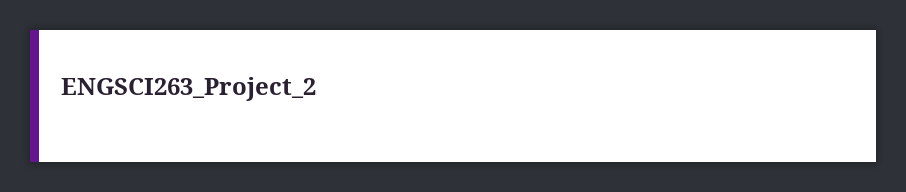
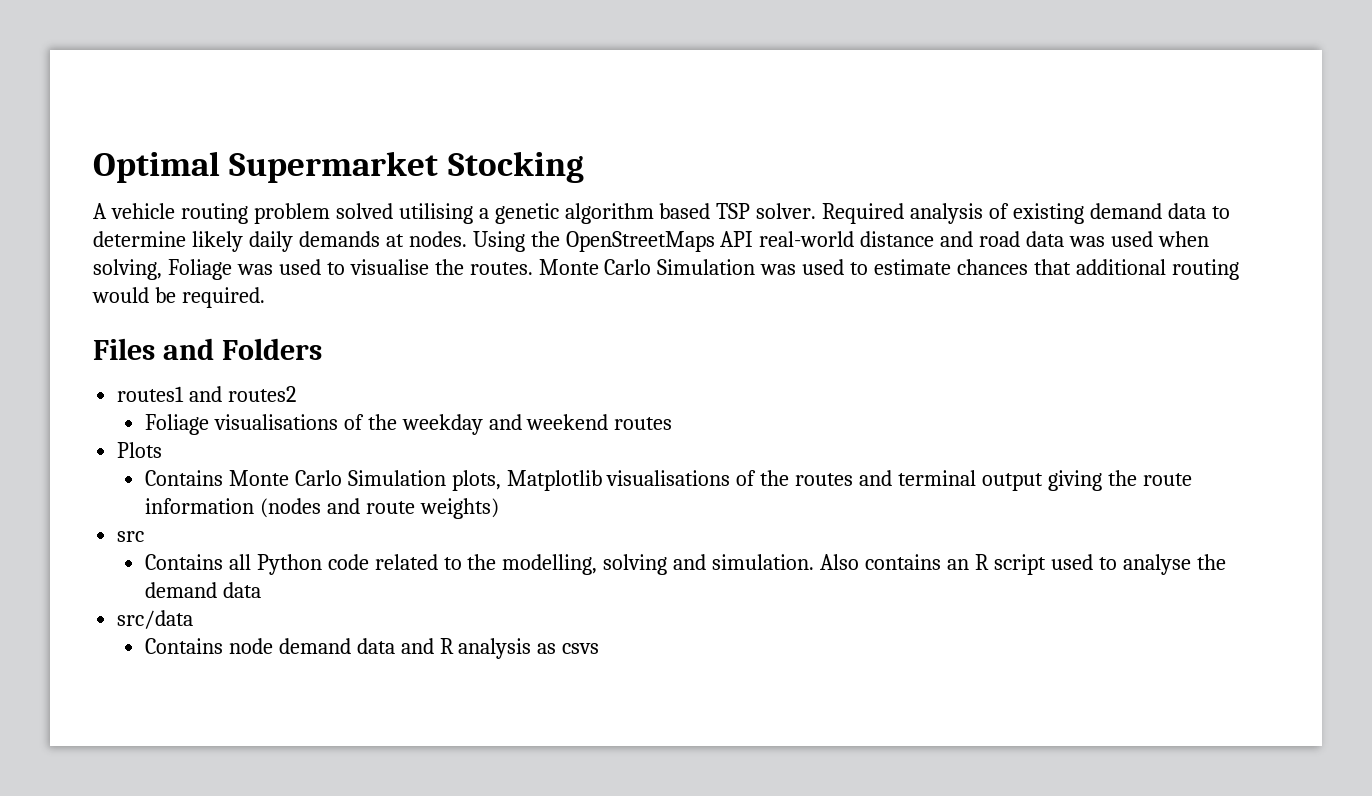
- ENGSCI263_Project_2
+ Optimal Supermarket Stocking
+ A vehicle routing problem solved utilising a genetic algorithm based TSP solver. Required analysis of existing demand data to determine likely daily demands at nodes. Using the OpenStreetMaps API real-world distance and road data was used when solving, Foliage was used to visualise the routes. Monte Carlo Simulation was used to estimate chances that additional routing would be required.
+ Files and Folders
+ routes1 and routes2
+ Foliage visualisations of the weekday and weekend routes
+ Plots
+ Contains Monte Carlo Simulation plots, Matplotlib visualisations of the routes and terminal output giving the route information (nodes and route weights)
+ src
+ Contains all Python code related to the modelling, solving and simulation. Also contains an R script used to analyse the demand data
+ src/data
+ Contains node demand data and R analysis as csvs

